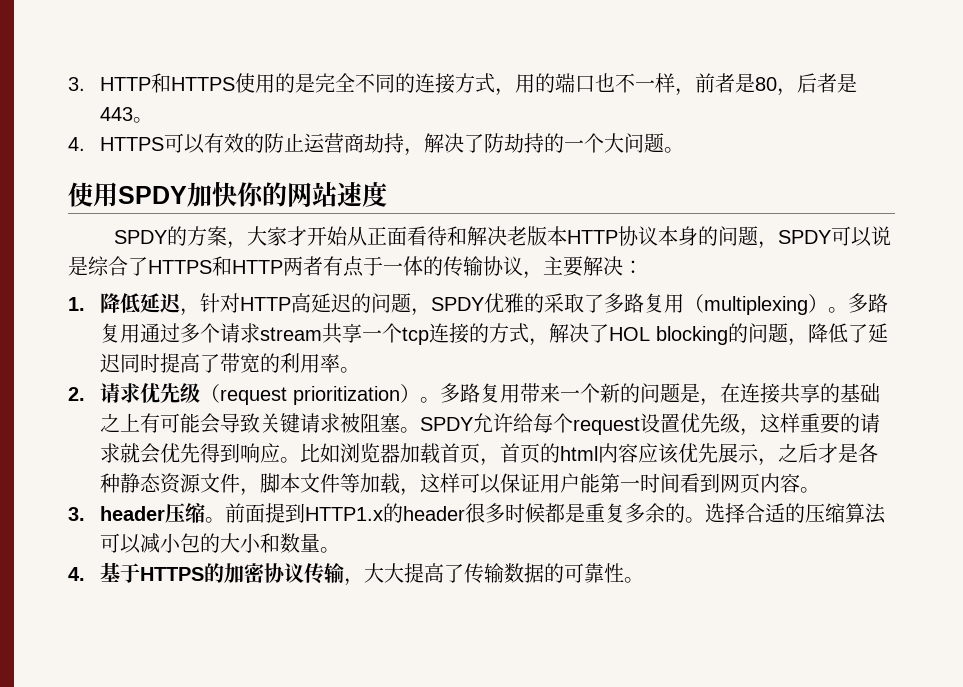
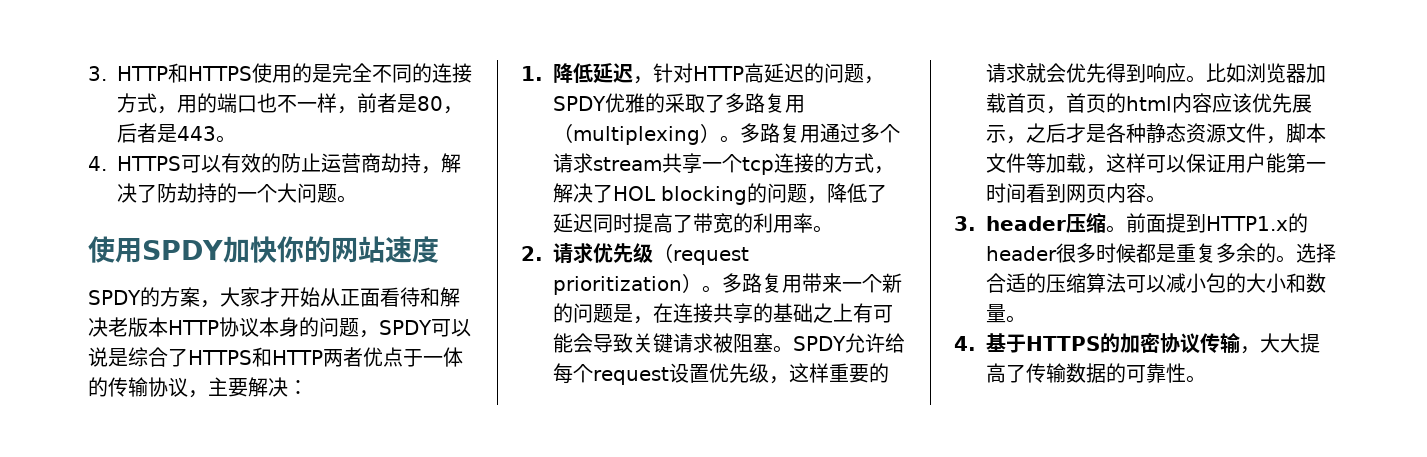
- SPDY的方案，大家才开始从正面看待和解决老版本HTTP协议本身的问题，SPDY可以说是综合了HTTPS和HTTP两者有点于一体的传输协议，主要解决：
+ SPDY的方案，大家才开始从正面看待和解决老版本HTTP协议本身的问题，SPDY可以说是综合了HTTPS和HTTP两者优点于一体的传输协议，主要解决：

